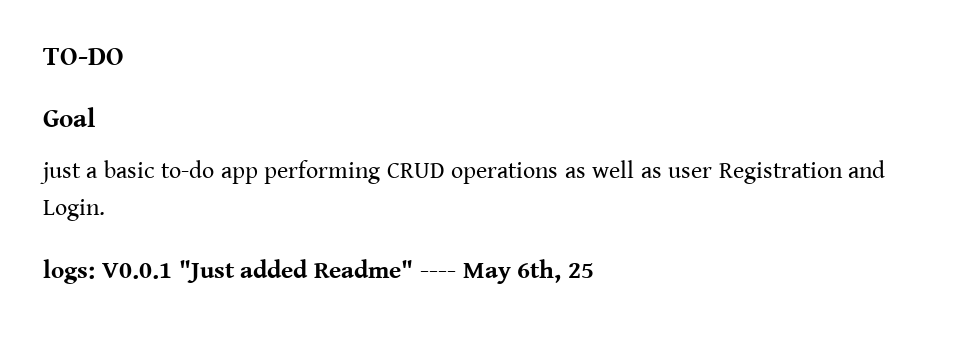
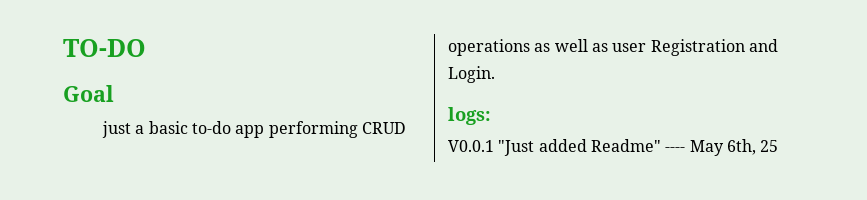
- logs: V0.0.1 "Just added Readme" ---- May 6th, 25
+ logs:
+ V0.0.1 "Just added Readme" ---- May 6th, 25

